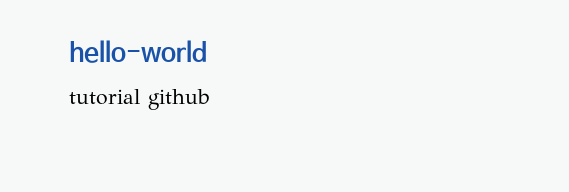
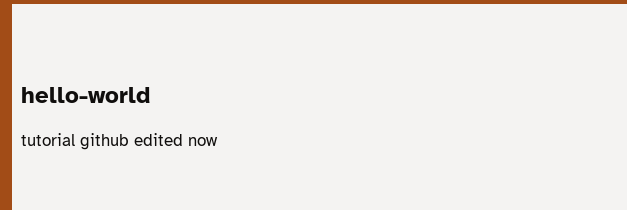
- tutorial github
+ tutorial github edited now

